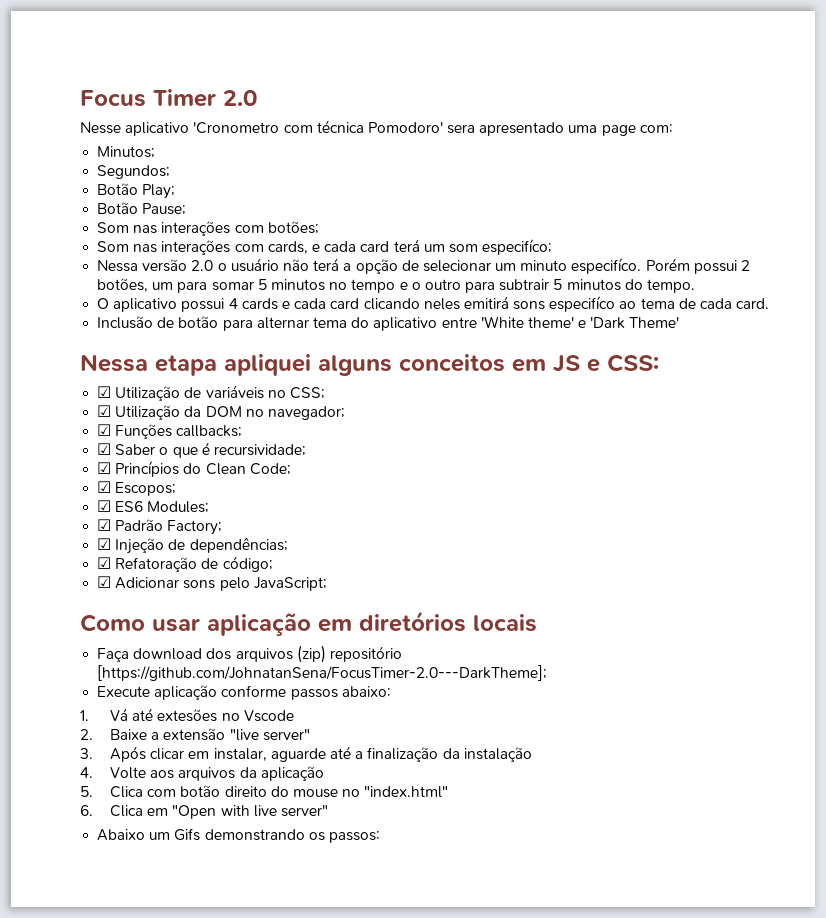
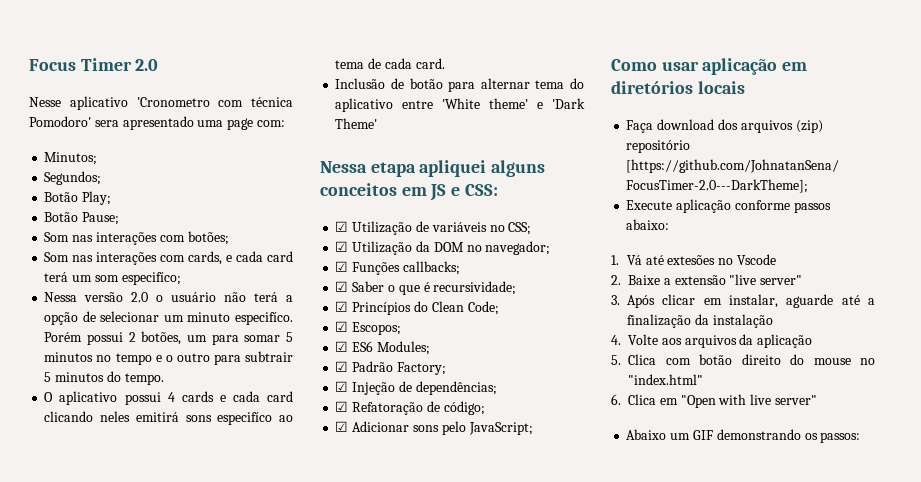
- Abaixo um Gifs demonstrando os passos:
+ Abaixo um GIF demonstrando os passos:

